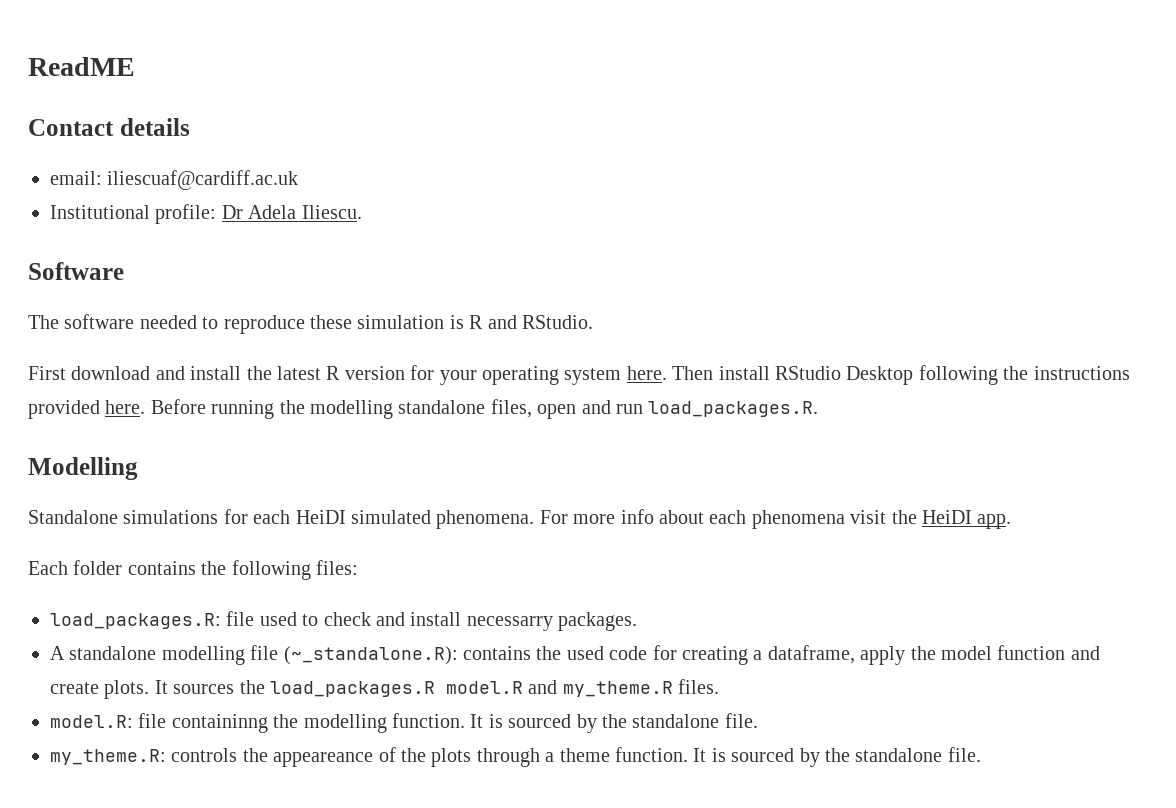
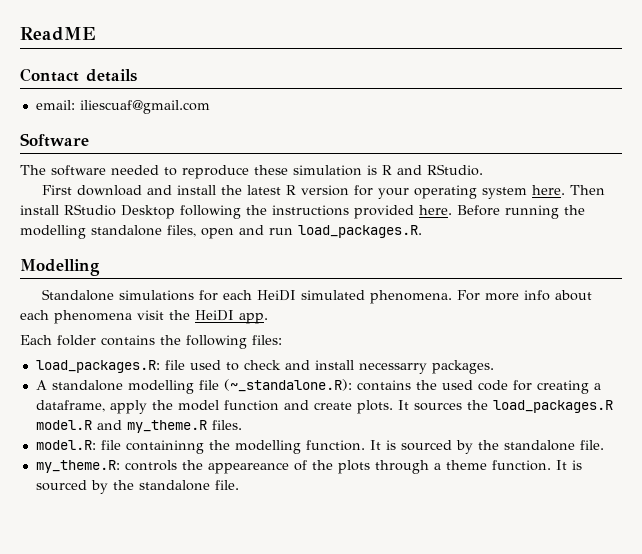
- email: iliescuaf@cardiff.ac.uk
- Institutional profile: Dr Adela Iliescu.
+ email: iliescuaf@gmail.com

